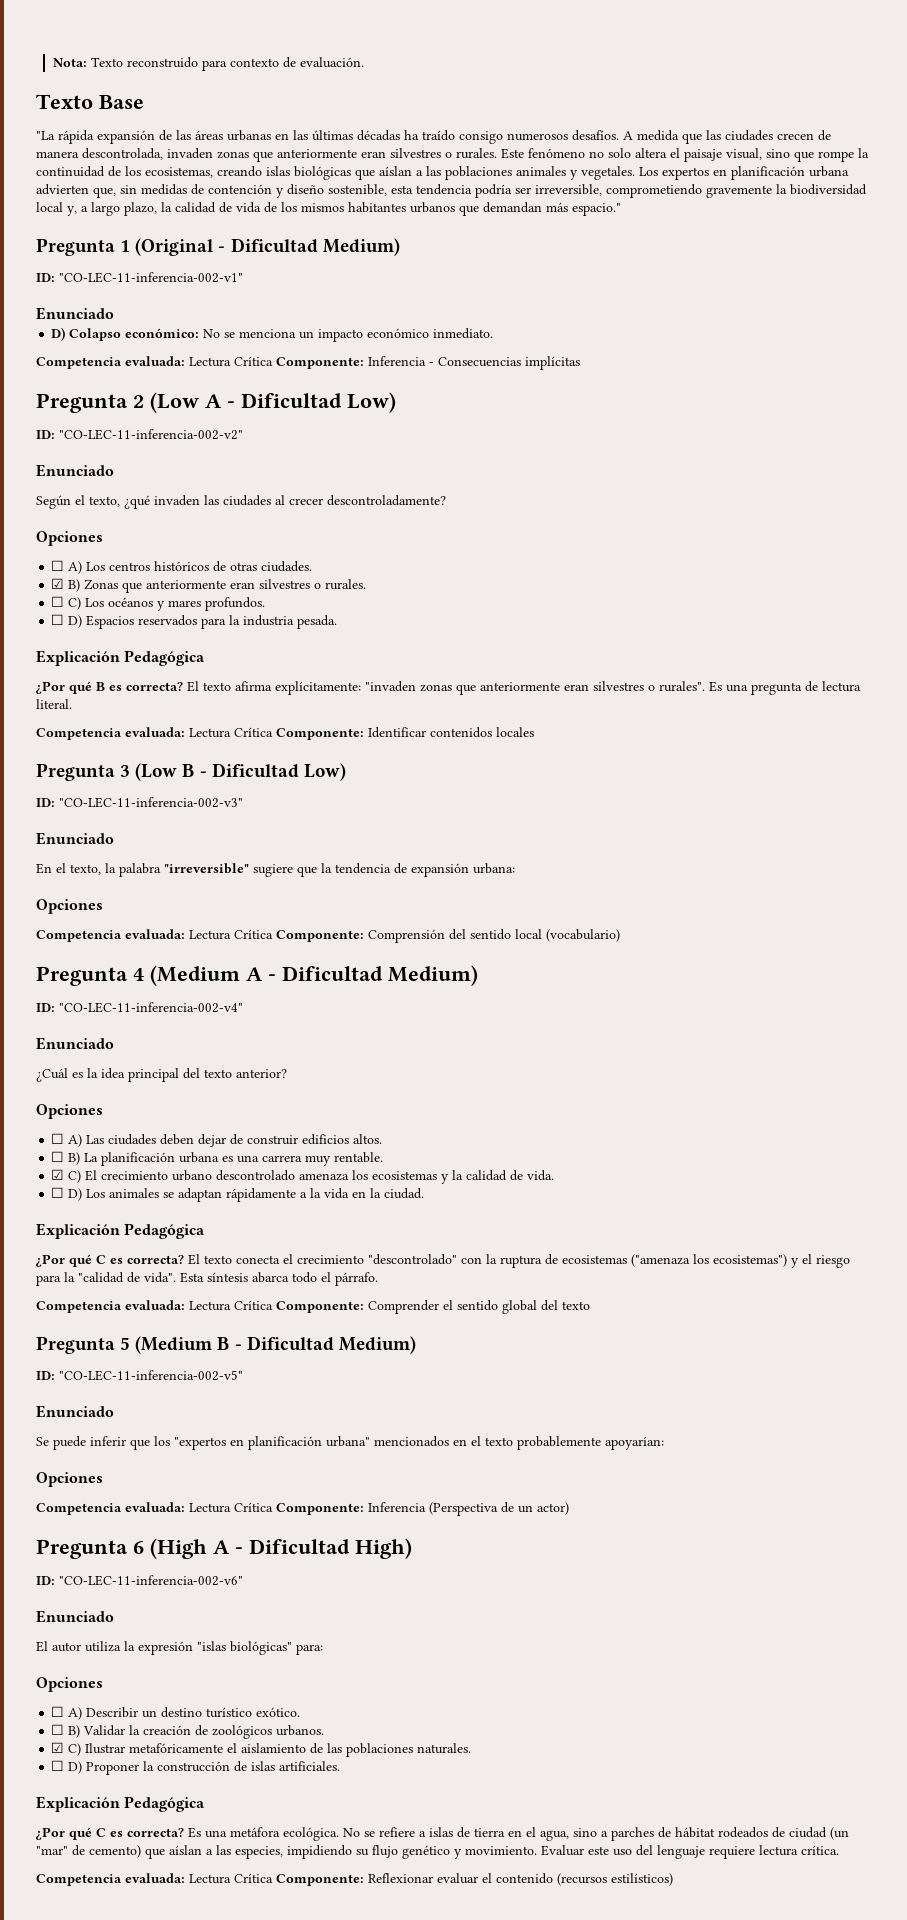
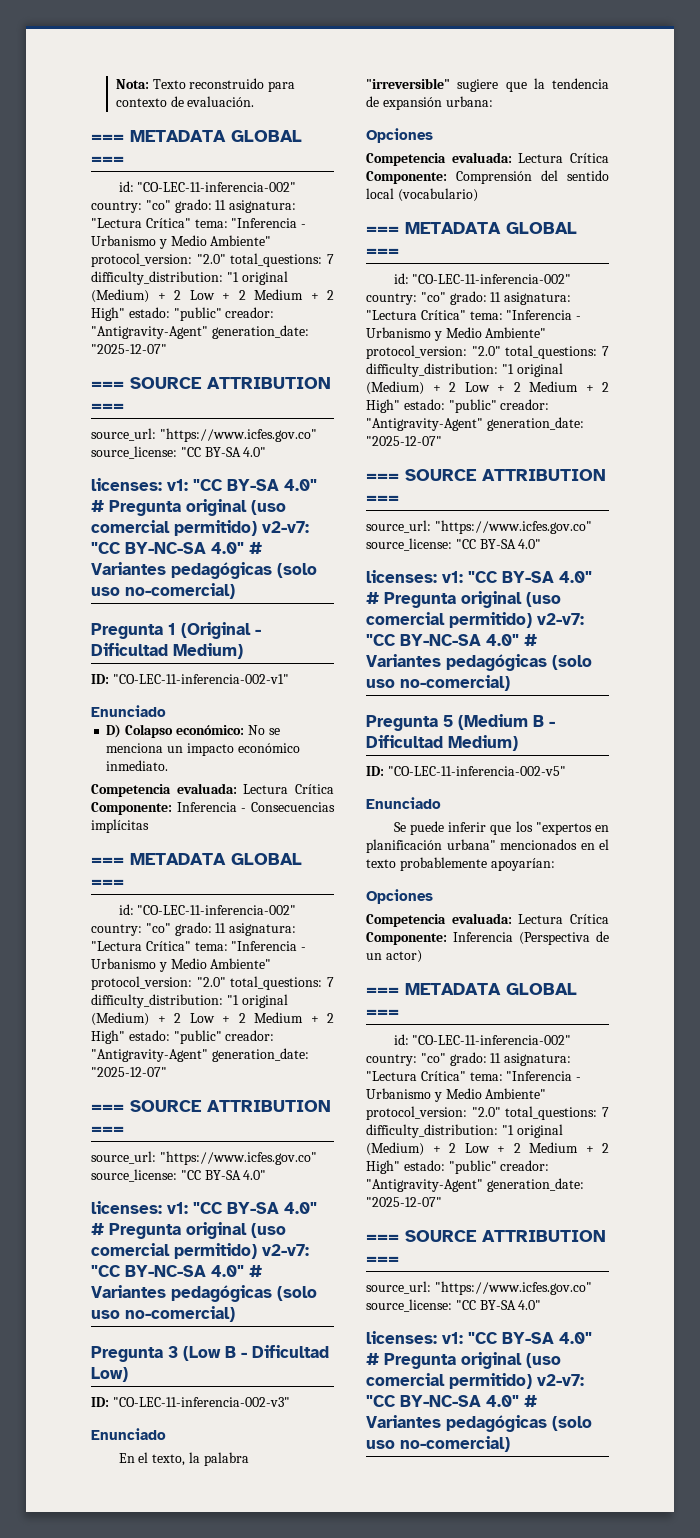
  Nota: Texto reconstruido para contexto de evaluación.
- Texto Base
- "La rápida expansión de las áreas urbanas en las últimas décadas ha traído consigo numerosos desafíos. A medida que las ciudades crecen de manera descontrolada, invaden zonas que anteriormente eran silvestres o rurales. Este fenómeno no solo altera el paisaje visual, sino que rompe la continuidad de los ecosistemas, creando islas biológicas que aíslan a las poblaciones animales y vegetales. Los expertos en planificación urbana advierten que, sin medidas de contención y diseño sostenible, esta tendencia podría ser irreversible, comprometiendo gravemente la biodiversidad local y, a largo plazo, la calidad de vida de los mismos habitantes urbanos que demandan más espacio."
+ === METADATA GLOBAL ===
+ id: "CO-LEC-11-inferencia-002" country: "co" grado: 11 asignatura: "Lectura Crítica" tema: "Inferencia - Urbanismo y Medio Ambiente" protocol_version: "2.0" total_questions: 7 difficulty_distribution: "1 original (Medium) + 2 Low + 2 Medium + 2 High" estado: "public" creador: "Antigravity-Agent" generation_date: "2025-12-07"
+ === SOURCE ATTRIBUTION ===
+ source_url: "https://www.icfes.gov.co" source_license: "CC BY-SA 4.0"
+ licenses: v1: "CC BY-SA 4.0" # Pregunta original (uso comercial permitido) v2-v7: "CC BY-NC-SA 4.0" # Variantes pedagógicas (solo uso no-comercial)
  Competencia evaluada: Lectura Crítica Componente: Inferencia - Consecuencias implícitas
- Pregunta 2 (Low A - Dificultad Low)
- ID: "CO-LEC-11-inferencia-002-v2"
- Enunciado
- Según el texto, ¿qué invaden las ciudades al crecer descontroladamente?
- Opciones
- ☐ A) Los centros históricos de otras ciudades.
- ☑ B) Zonas que anteriormente eran silvestres o rurales.
- ☐ C) Los océanos y mares profundos.
- ☐ D) Espacios reservados para la industria pesada.
- Explicación Pedagógica
- ¿Por qué B es correcta? El texto afirma explícitamente: "invaden zonas que anteriormente eran silvestres o rurales". Es una pregunta de lectura literal.
- Competencia evaluada: Lectura Crítica Componente: Identificar contenidos locales
+ === METADATA GLOBAL ===
+ id: "CO-LEC-11-inferencia-002" country: "co" grado: 11 asignatura: "Lectura Crítica" tema: "Inferencia - Urbanismo y Medio Ambiente" protocol_version: "2.0" total_questions: 7 difficulty_distribution: "1 original (Medium) + 2 Low + 2 Medium + 2 High" estado: "public" creador: "Antigravity-Agent" generation_date: "2025-12-07"
+ === SOURCE ATTRIBUTION ===
+ source_url: "https://www.icfes.gov.co" source_license: "CC BY-SA 4.0"
+ licenses: v1: "CC BY-SA 4.0" # Pregunta original (uso comercial permitido) v2-v7: "CC BY-NC-SA 4.0" # Variantes pedagógicas (solo uso no-comercial)
  Competencia evaluada: Lectura Crítica Componente: Comprensión del sentido local (vocabulario)
- Pregunta 4 (Medium A - Dificultad Medium)
- ID: "CO-LEC-11-inferencia-002-v4"
- Enunciado
- ¿Cuál es la idea principal del texto anterior?
- Opciones
- ☐ A) Las ciudades deben dejar de construir edificios altos.
- ☐ B) La planificación urbana es una carrera muy rentable.
- ☑ C) El crecimiento urbano descontrolado amenaza los ecosistemas y la calidad de vida.
- ☐ D) Los animales se adaptan rápidamente a la vida en la ciudad.
- Explicación Pedagógica
- ¿Por qué C es correcta? El texto conecta el crecimiento "descontrolado" con la ruptura de ecosistemas ("amenaza los ecosistemas") y el riesgo para la "calidad de vida". Esta síntesis abarca todo el párrafo.
- Competencia evaluada: Lectura Crítica Componente: Comprender el sentido global del texto
+ === METADATA GLOBAL ===
+ id: "CO-LEC-11-inferencia-002" country: "co" grado: 11 asignatura: "Lectura Crítica" tema: "Inferencia - Urbanismo y Medio Ambiente" protocol_version: "2.0" total_questions: 7 difficulty_distribution: "1 original (Medium) + 2 Low + 2 Medium + 2 High" estado: "public" creador: "Antigravity-Agent" generation_date: "2025-12-07"
+ === SOURCE ATTRIBUTION ===
+ source_url: "https://www.icfes.gov.co" source_license: "CC BY-SA 4.0"
+ licenses: v1: "CC BY-SA 4.0" # Pregunta original (uso comercial permitido) v2-v7: "CC BY-NC-SA 4.0" # Variantes pedagógicas (solo uso no-comercial)
  Competencia evaluada: Lectura Crítica Componente: Inferencia (Perspectiva de un actor)
- Pregunta 6 (High A - Dificultad High)
- ID: "CO-LEC-11-inferencia-002-v6"
- Enunciado
- El autor utiliza la expresión "islas biológicas" para:
- Opciones
- ☐ A) Describir un destino turístico exótico.
- ☐ B) Validar la creación de zoológicos urbanos.
- ☑ C) Ilustrar metafóricamente el aislamiento de las poblaciones naturales.
- ☐ D) Proponer la construcción de islas artificiales.
- Explicación Pedagógica
- ¿Por qué C es correcta? Es una metáfora ecológica. No se refiere a islas de tierra en el agua, sino a parches de hábitat rodeados de ciudad (un "mar" de cemento) que aíslan a las especies, impidiendo su flujo genético y movimiento. Evaluar este uso del lenguaje requiere lectura crítica.
- Competencia evaluada: Lectura Crítica Componente: Reflexionar evaluar el contenido (recursos estilísticos)
+ === METADATA GLOBAL ===
+ id: "CO-LEC-11-inferencia-002" country: "co" grado: 11 asignatura: "Lectura Crítica" tema: "Inferencia - Urbanismo y Medio Ambiente" protocol_version: "2.0" total_questions: 7 difficulty_distribution: "1 original (Medium) + 2 Low + 2 Medium + 2 High" estado: "public" creador: "Antigravity-Agent" generation_date: "2025-12-07"
+ === SOURCE ATTRIBUTION ===
+ source_url: "https://www.icfes.gov.co" source_license: "CC BY-SA 4.0"
+ licenses: v1: "CC BY-SA 4.0" # Pregunta original (uso comercial permitido) v2-v7: "CC BY-NC-SA 4.0" # Variantes pedagógicas (solo uso no-comercial)

